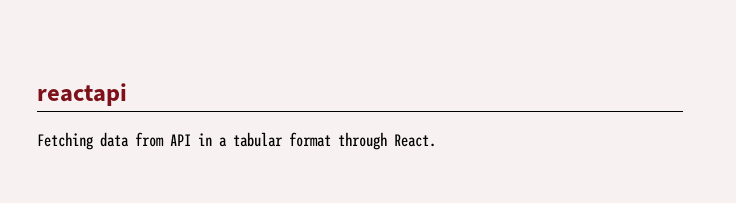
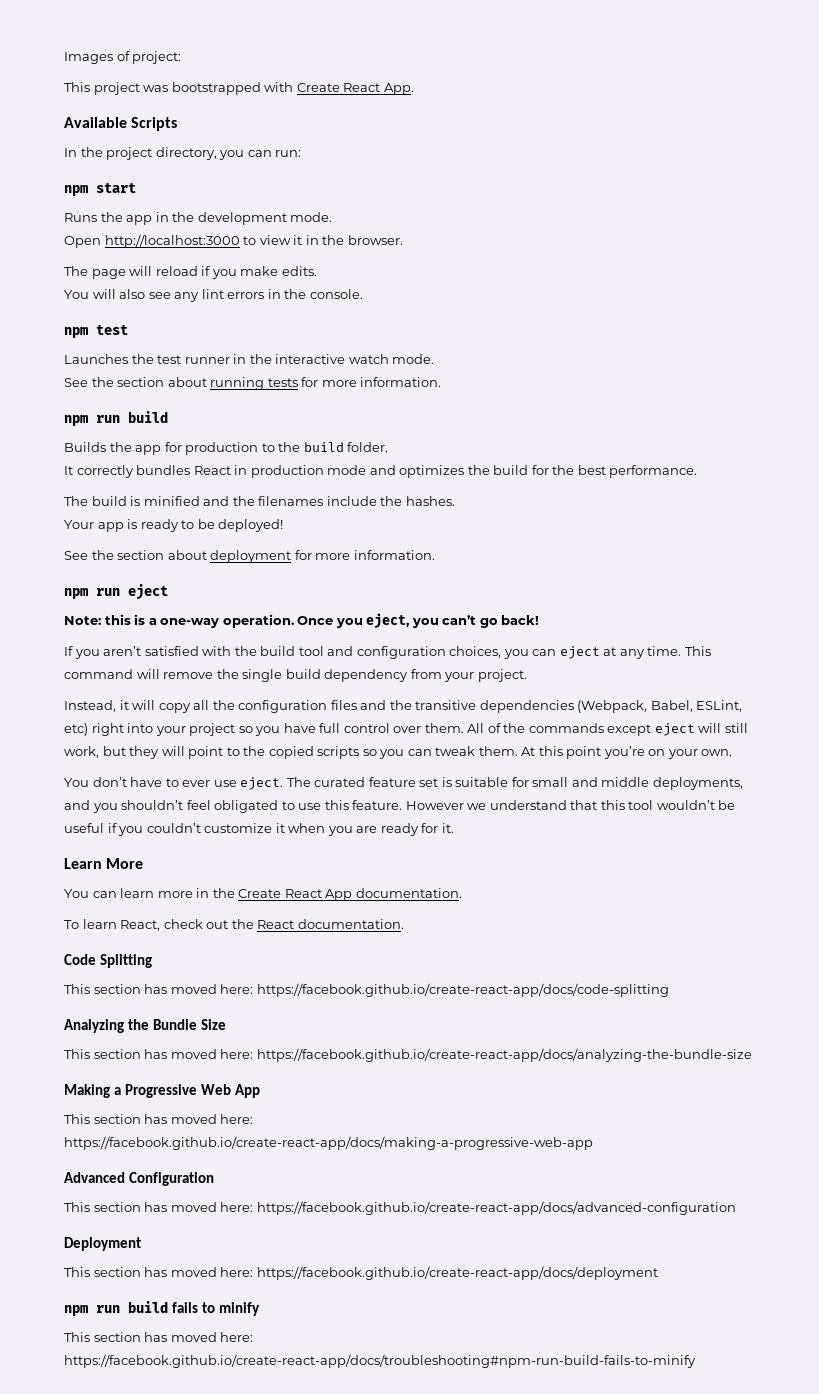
- reactapi
- Fetching data from API in a tabular format through React.
+ Images of project:
+ This project was bootstrapped with Create React App.
+ Available Scripts
+ In the project directory, you can run:
+ npm start
+ Runs the app in the development mode.
+ Open http://localhost:3000 to view it in the browser.
+ The page will reload if you make edits.
+ You will also see any lint errors in the console.
+ npm test
+ Launches the test runner in the interactive watch mode.
+ See the section about running tests for more information.
+ npm run build
+ Builds the app for production to the build folder.
+ It correctly bundles React in production mode and optimizes the build for the best performance.
+ The build is minified and the filenames include the hashes.
+ Your app is ready to be deployed!
+ See the section about deployment for more information.
+ npm run eject
+ Note: this is a one-way operation. Once you eject, you can’t go back!
+ If you aren’t satisfied with the build tool and configuration choices, you can eject at any time. This command will remove the single build dependency from your project.
+ Instead, it will copy all the configuration files and the transitive dependencies (Webpack, Babel, ESLint, etc) right into your project so you have full control over them. All of the commands except eject will still work, but they will point to the copied scripts so you can tweak them. At this point you’re on your own.
+ You don’t have to ever use eject. The curated feature set is suitable for small and middle deployments, and you shouldn’t feel obligated to use this feature. However we understand that this tool wouldn’t be useful if you couldn’t customize it when you are ready for it.
+ Learn More
+ You can learn more in the Create React App documentation.
+ To learn React, check out the React documentation.
+ Code Splitting
+ This section has moved here: https://facebook.github.io/create-react-app/docs/code-splitting
+ Analyzing the Bundle Size
+ This section has moved here: https://facebook.github.io/create-react-app/docs/analyzing-the-bundle-size
+ Making a Progressive Web App
+ This section has moved here: https://facebook.github.io/create-react-app/docs/making-a-progressive-web-app
+ Advanced Configuration
+ This section has moved here: https://facebook.github.io/create-react-app/docs/advanced-configuration
+ Deployment
+ This section has moved here: https://facebook.github.io/create-react-app/docs/deployment
+ npm run build fails to minify
+ This section has moved here: https://facebook.github.io/create-react-app/docs/troubleshooting#npm-run-build-fails-to-minify

